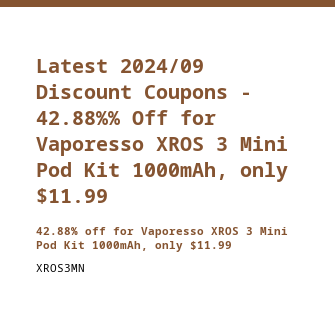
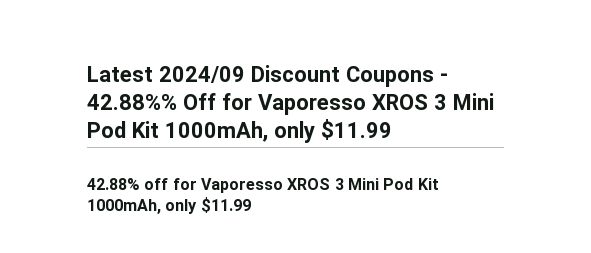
- XROS3MN

